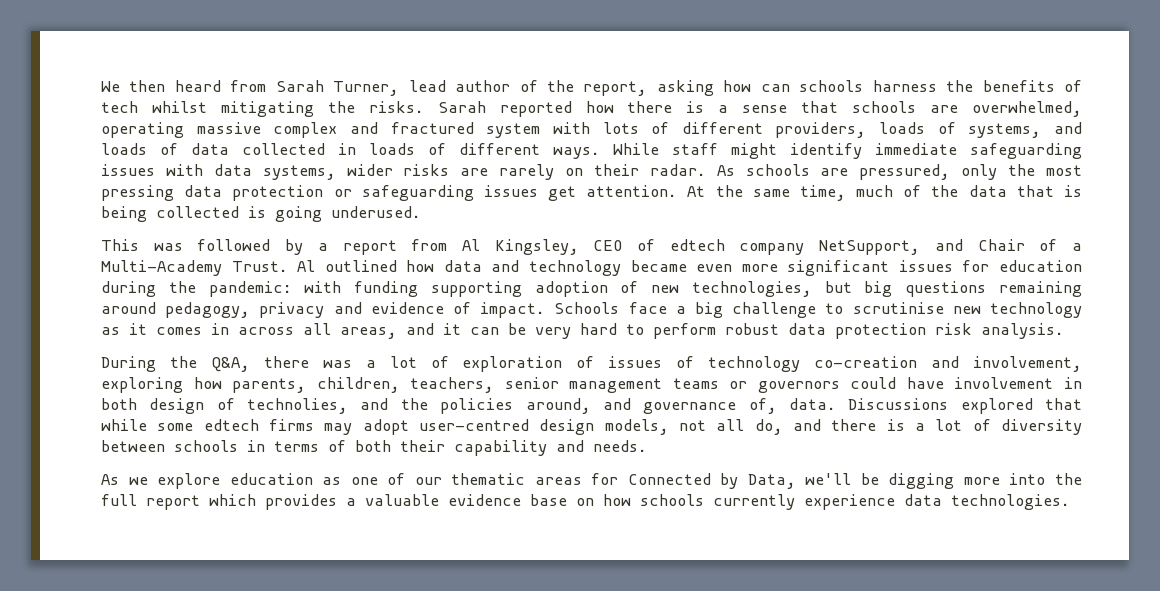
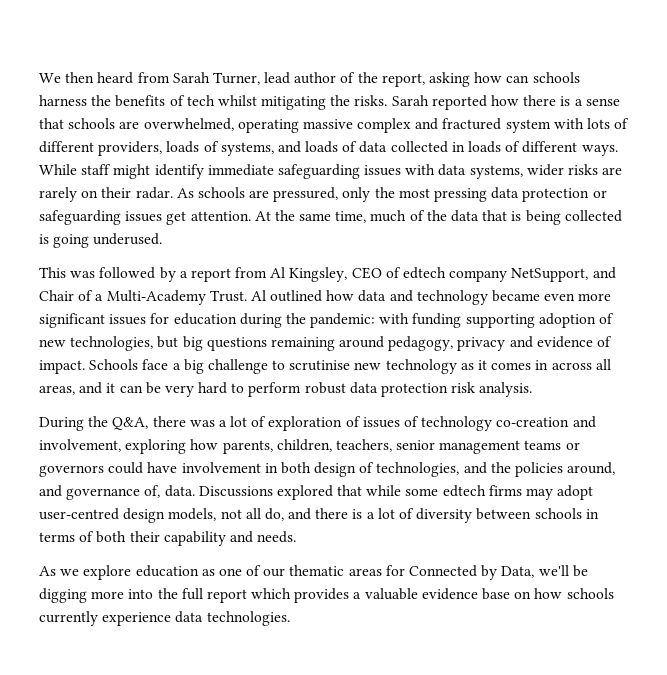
- During the Q&A, there was a lot of exploration of issues of technology co-creation and involvement, exploring how parents, children, teachers, senior management teams or governors could have involvement in both design of technolies, and the policies around, and governance of, data.
+ During the Q&A, there was a lot of exploration of issues of technology co-creation and involvement, exploring how parents, children, teachers, senior management teams or governors could have involvement in both design of technologies, and the policies around, and governance of, data.

